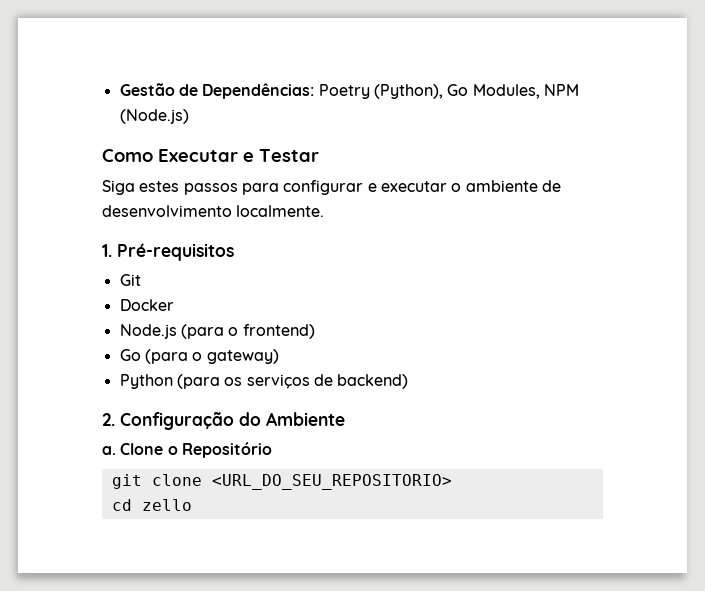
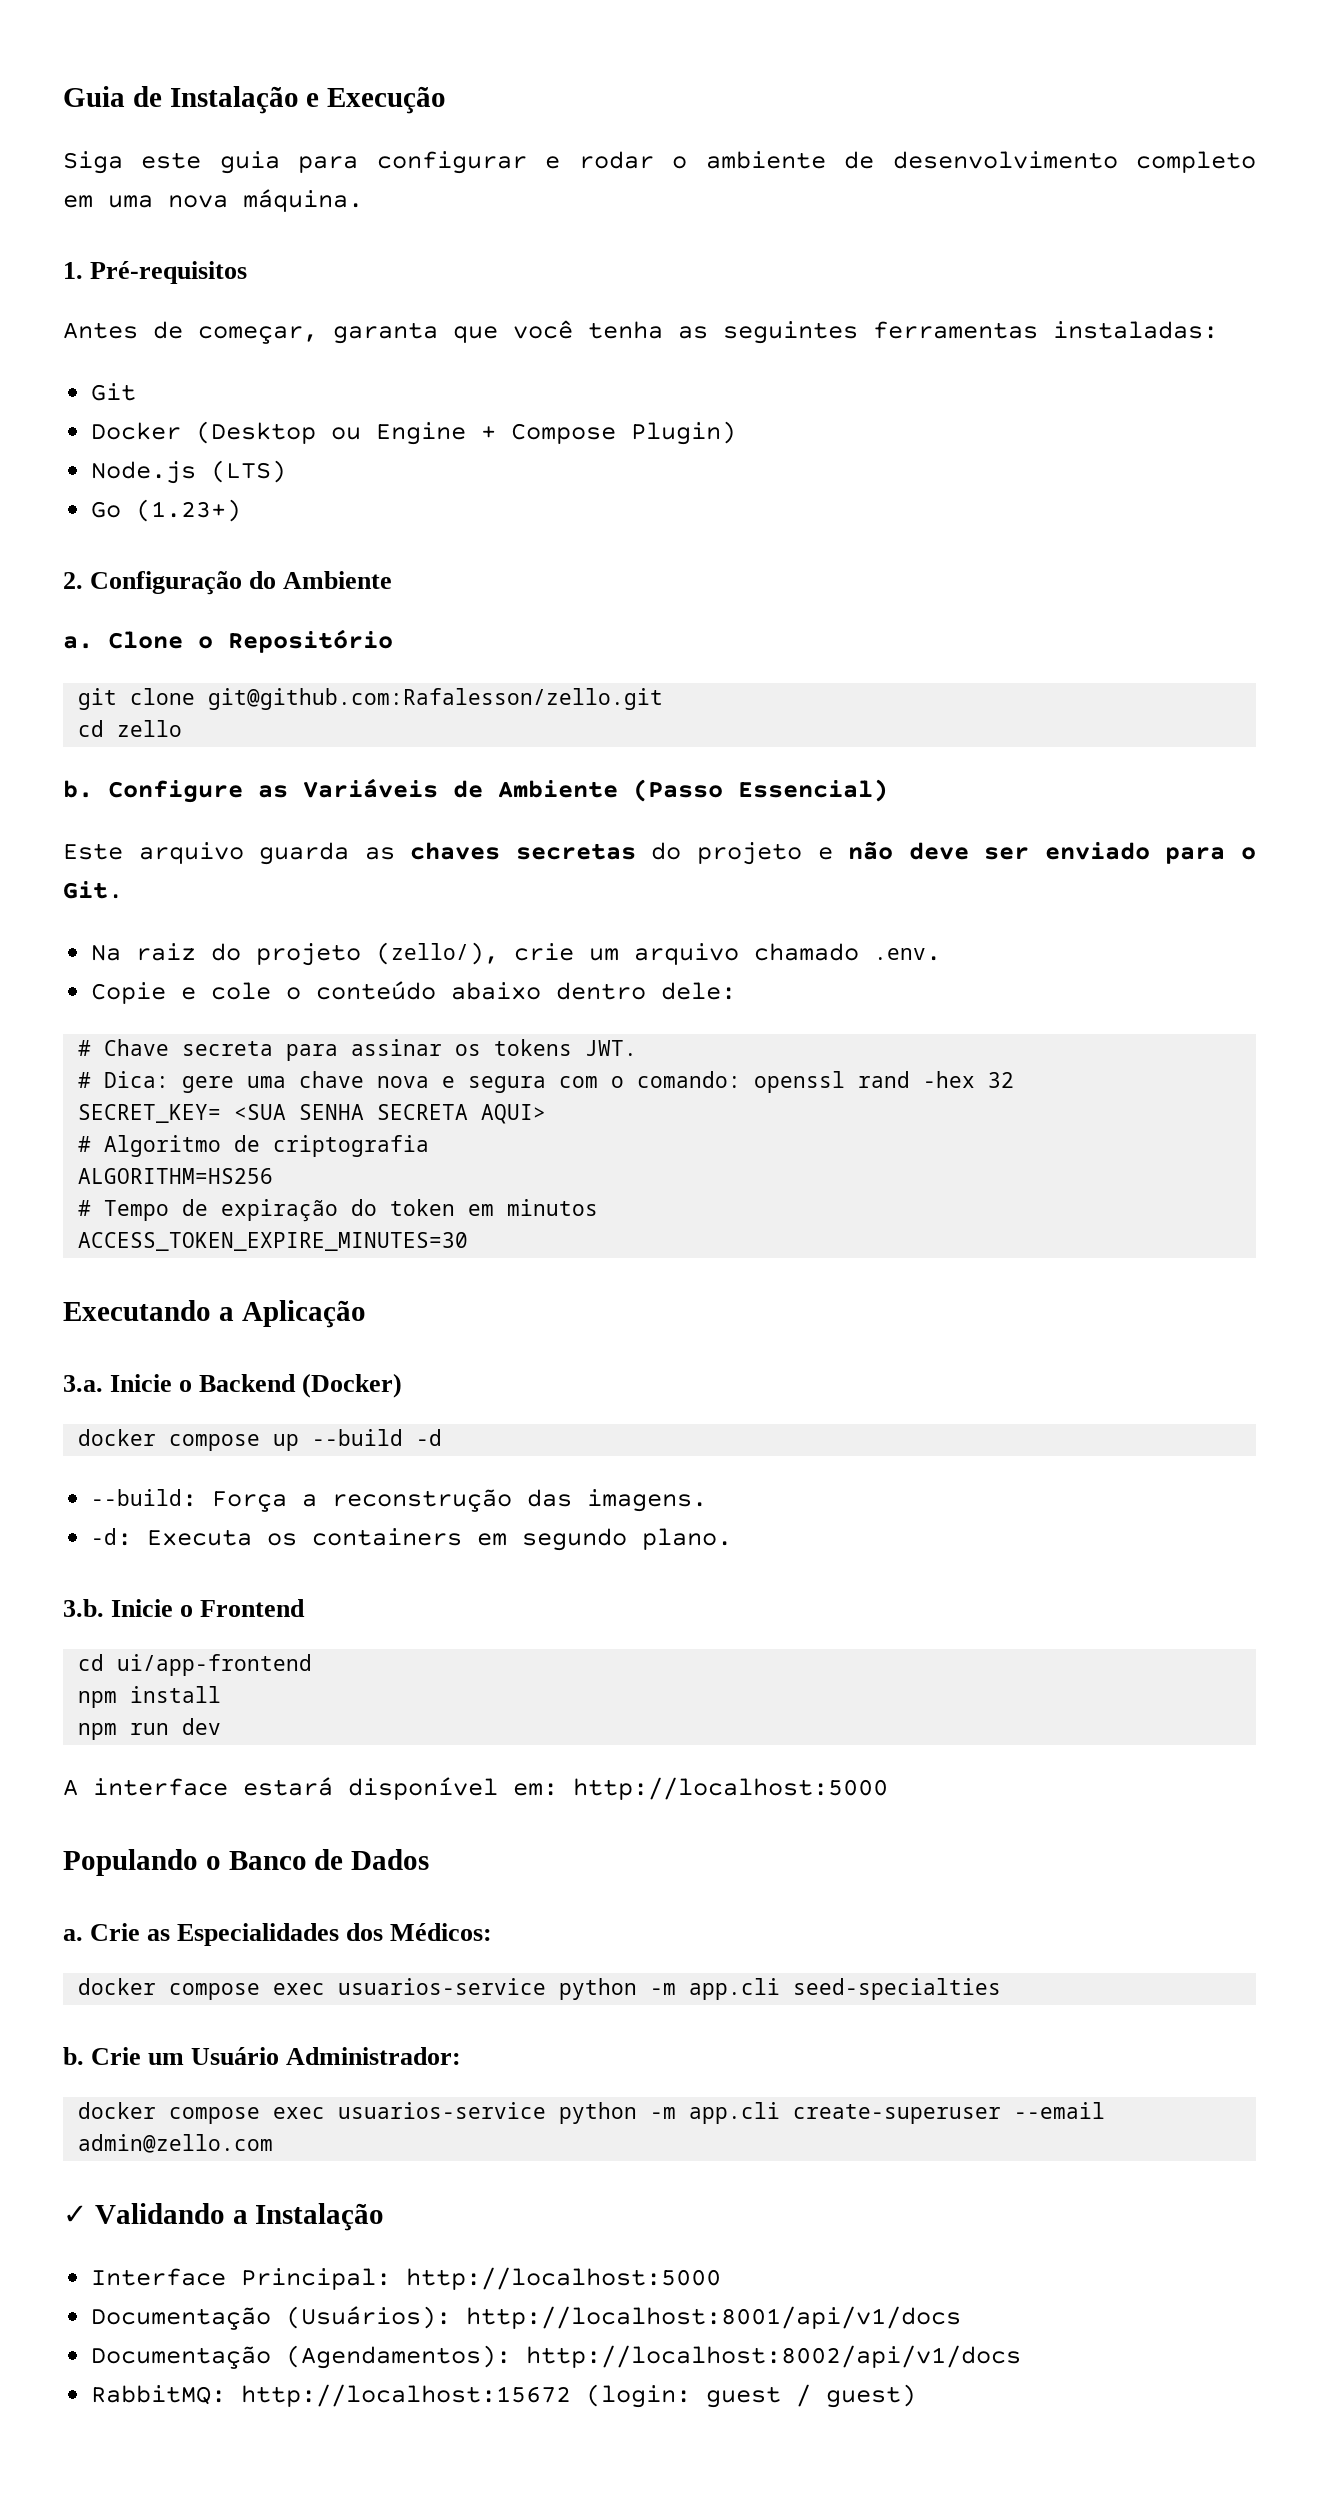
- Gestão de Dependências: Poetry (Python), Go Modules, NPM (Node.js)
- Como Executar e Testar
+ Guia de Instalação e Execução
- Siga estes passos para configurar e executar o ambiente de desenvolvimento localmente.
+ Siga este guia para configurar e rodar o ambiente de desenvolvimento completo em uma nova máquina.
  1. Pré-requisitos
+ Antes de começar, garanta que você tenha as seguintes ferramentas instaladas:
  Git
- Docker
- Node.js (para o frontend)
- Go (para o gateway)
- Python (para os serviços de backend)
+ Docker (Desktop ou Engine + Compose Plugin)
+ Node.js (LTS)
+ Go (1.23+)
- git clone <URL_DO_SEU_REPOSITORIO>
+ git clone git@github.com:Rafalesson/zello.git
+ b. Configure as Variáveis de Ambiente (Passo Essencial)
+ Este arquivo guarda as chaves secretas do projeto e não deve ser enviado para o Git.
+ Na raiz do projeto (zello/), crie um arquivo chamado .env.
+ Copie e cole o conteúdo abaixo dentro dele:
+ # Chave secreta para assinar os tokens JWT.
+ # Dica: gere uma chave nova e segura com o comando: openssl rand -hex 32
+ SECRET_KEY= <SUA SENHA SECRETA AQUI>
+ # Algoritmo de criptografia
+ ALGORITHM=HS256
+ # Tempo de expiração do token em minutos
+ ACCESS_TOKEN_EXPIRE_MINUTES=30
+ Executando a Aplicação
+ 3.a. Inicie o Backend (Docker)
+ docker compose up --build -d
+ --build: Força a reconstrução das imagens.
+ -d: Executa os containers em segundo plano.
+ 3.b. Inicie o Frontend
+ cd ui/app-frontend
+ npm install
+ npm run dev
+ A interface estará disponível em: http://localhost:5000
+ Populando o Banco de Dados
+ a. Crie as Especialidades dos Médicos:
+ docker compose exec usuarios-service python -m app.cli seed-specialties
+ b. Crie um Usuário Administrador:
+ docker compose exec usuarios-service python -m app.cli create-superuser --email admin@zello.com
+ ✓ Validando a Instalação
+ Interface Principal: http://localhost:5000
+ Documentação (Usuários): http://localhost:8001/api/v1/docs
+ Documentação (Agendamentos): http://localhost:8002/api/v1/docs
+ RabbitMQ: http://localhost:15672 (login: guest / guest)

